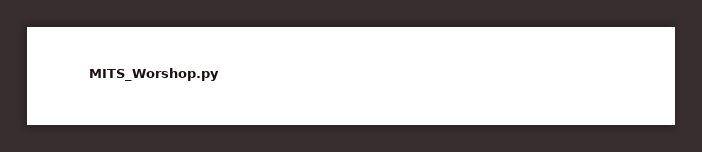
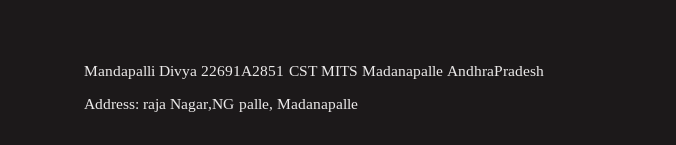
- MITS_Worshop.py
+ Mandapalli Divya 22691A2851 CST MITS Madanapalle AndhraPradesh
+ Address: raja Nagar,NG palle, Madanapalle

